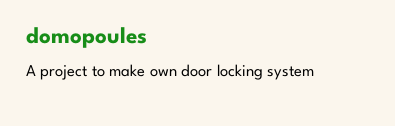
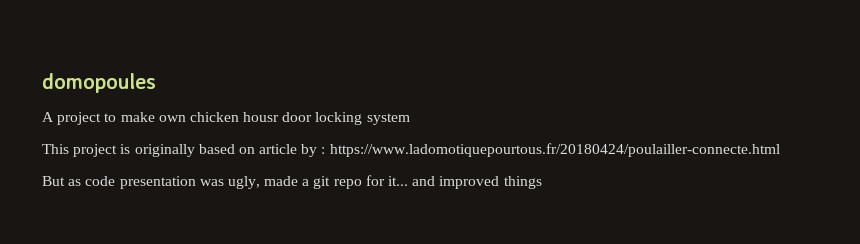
- A project to make own door locking system
+ A project to make own chicken housr door locking system
+ This project is originally based on article by : https://www.ladomotiquepourtous.fr/20180424/poulailler-connecte.html
+ But as code presentation was ugly, made a git repo for it... and improved things

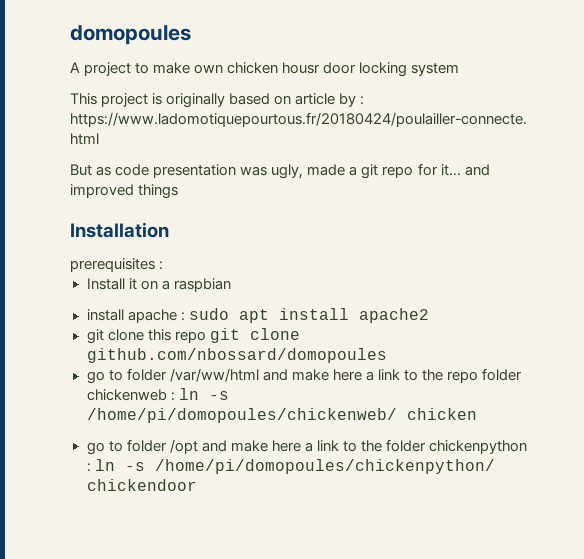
+ Installation
+ prerequisites :
+ Install it on a raspbian
+ install apache : sudo apt install apache2
+ git clone this repo git clone github.com/nbossard/domopoules
+ go to folder /var/ww/html and make here a link to the repo folder chickenweb : ln -s /home/pi/domopoules/chickenweb/ chicken
+ go to folder /opt and make here a link to the folder chickenpython : ln -s /home/pi/domopoules/chickenpython/ chickendoor

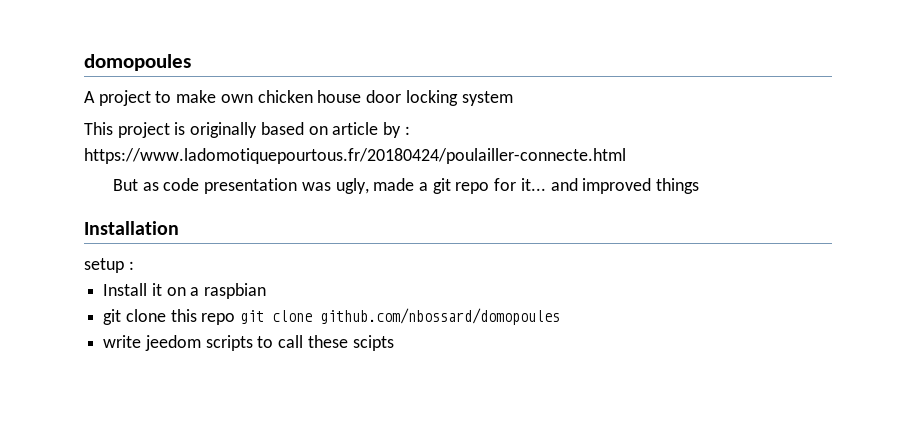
- A project to make own chicken housr door locking system
+ A project to make own chicken house door locking system
- prerequisites :
+ setup :
- install apache : sudo apt install apache2
- go to folder /var/ww/html and make here a link to the repo folder chickenweb : ln -s /home/pi/domopoules/chickenweb/ chicken
- go to folder /opt and make here a link to the folder chickenpython : ln -s /home/pi/domopoules/chickenpython/ chickendoor
+ write jeedom scripts to call these scipts

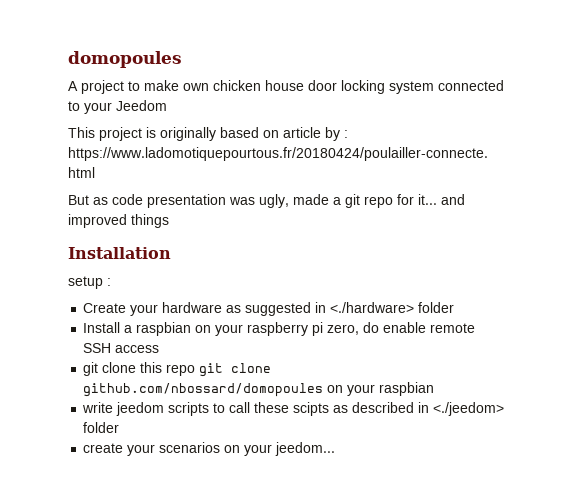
- A project to make own chicken house door locking system
+ A project to make own chicken house door locking system connected to your Jeedom
+ Create your hardware as suggested in <./hardware> folder
- Install it on a raspbian
+ Install a raspbian on your raspberry pi zero, do enable remote SSH access
- git clone this repo git clone github.com/nbossard/domopoules
+ git clone this repo git clone github.com/nbossard/domopoules on your raspbian
- write jeedom scripts to call these scipts
+ write jeedom scripts to call these scipts as described in <./jeedom> folder
+ create your scenarios on your jeedom...

